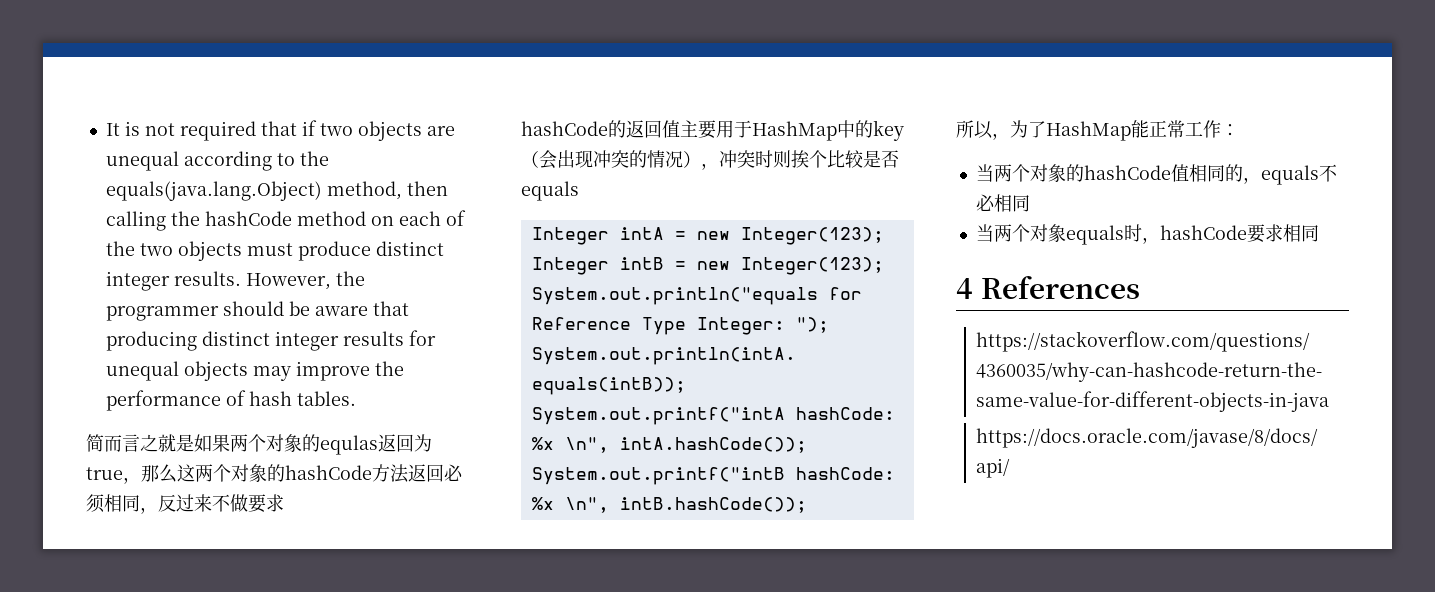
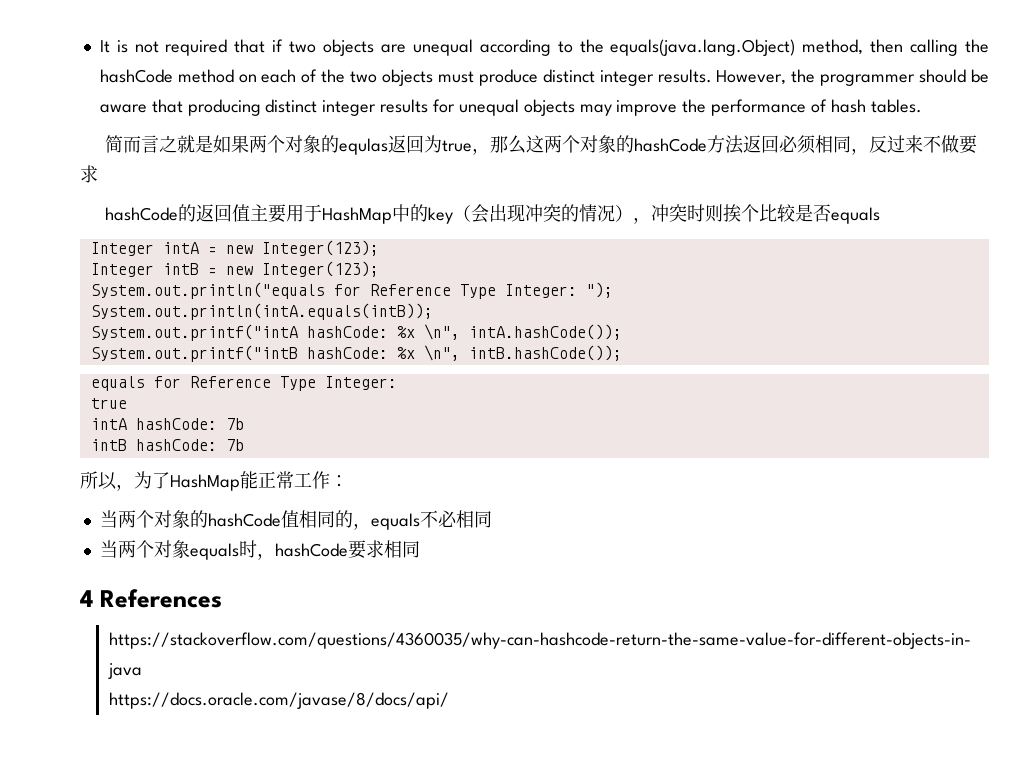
+ equals for Reference Type Integer:
+ true
+ intA hashCode: 7b
+ intB hashCode: 7b

